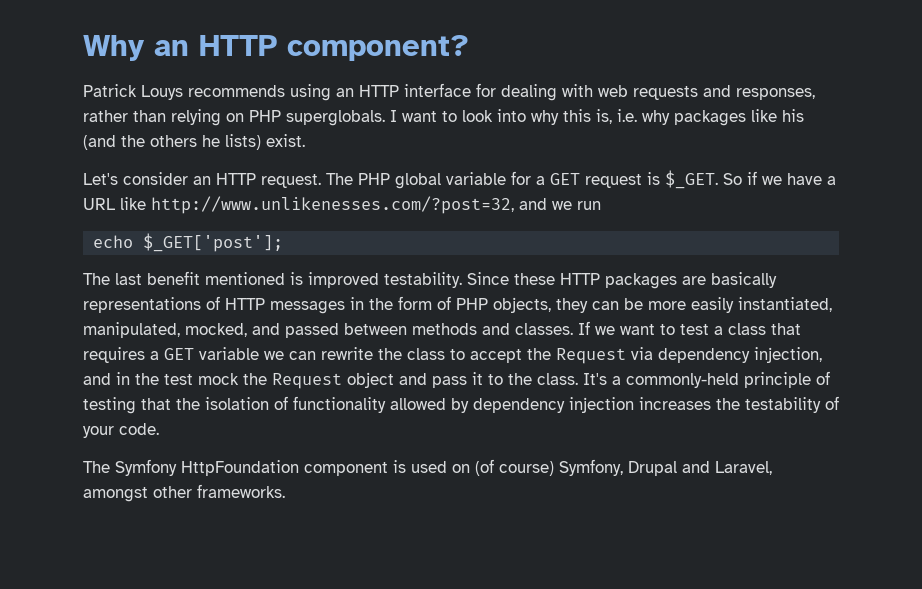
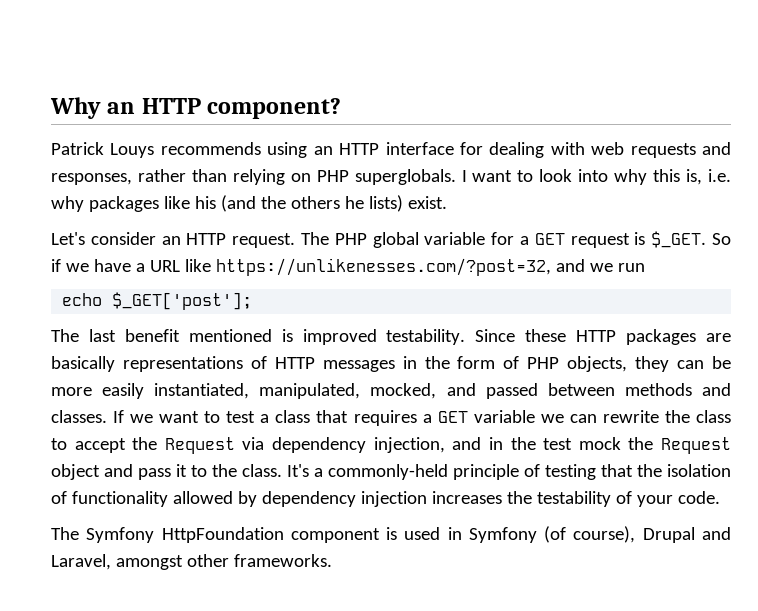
- So if we have a URL like http://www.unlikenesses.com/?post=32, and we run
+ So if we have a URL like https://unlikenesses.com/?post=32, and we run
- The Symfony HttpFoundation component is used on (of course) Symfony, Drupal and Laravel, amongst other frameworks.
+ The Symfony HttpFoundation component is used in Symfony (of course), Drupal and Laravel, amongst other frameworks.

